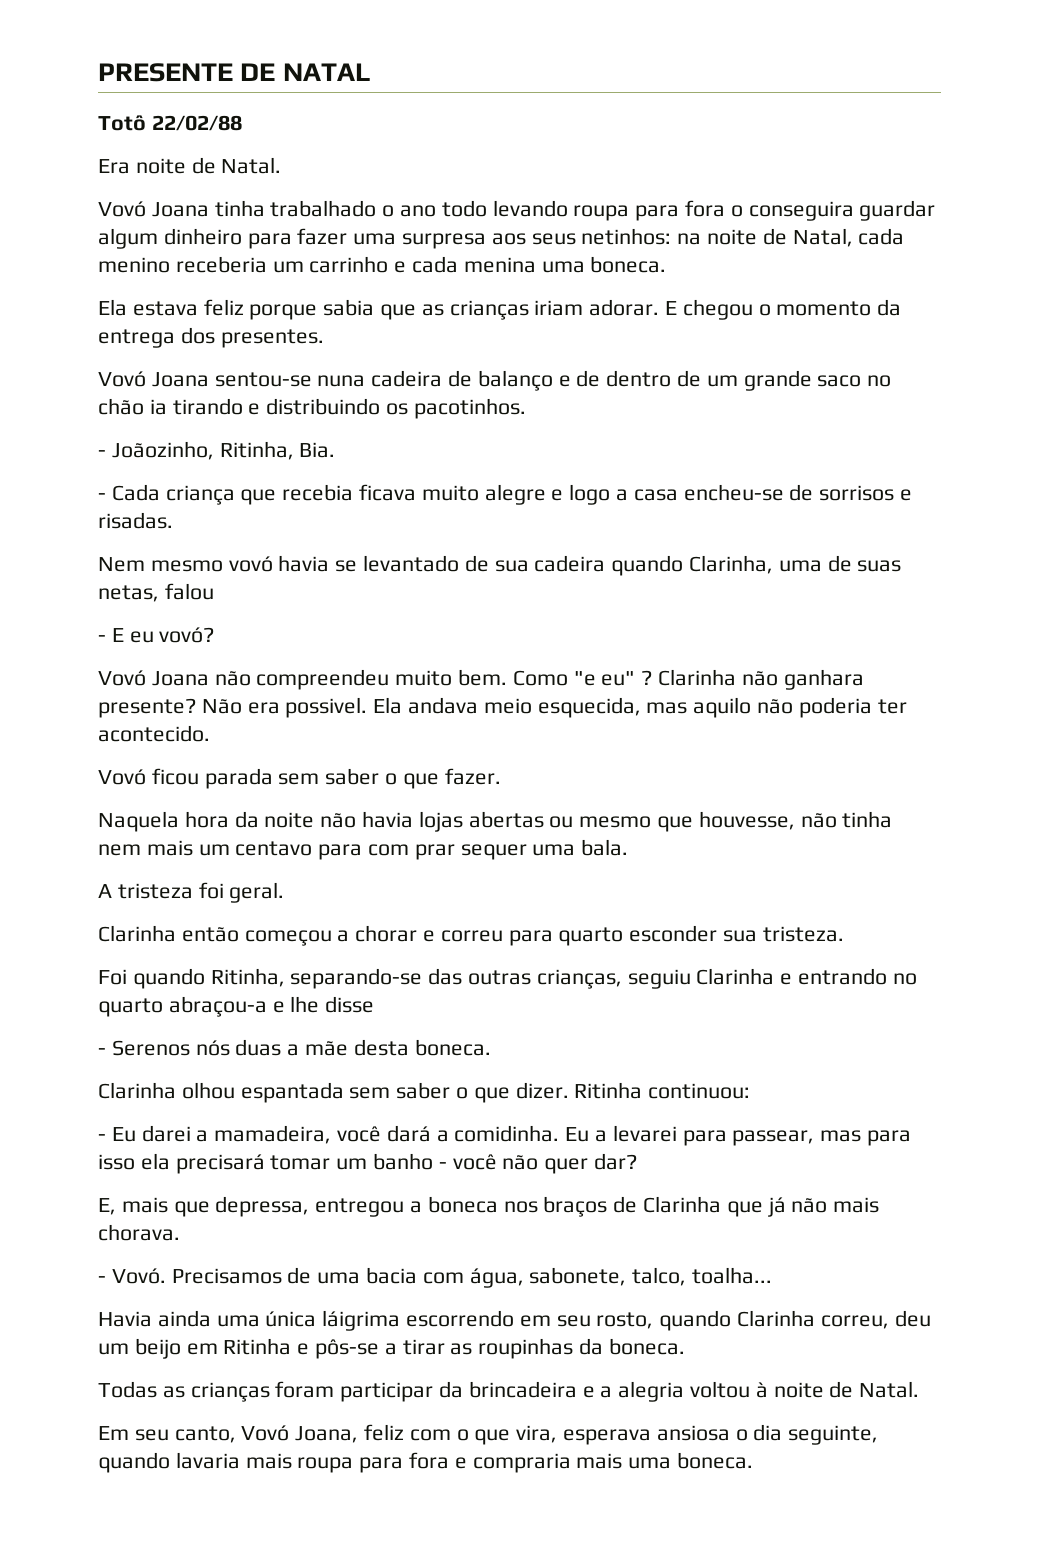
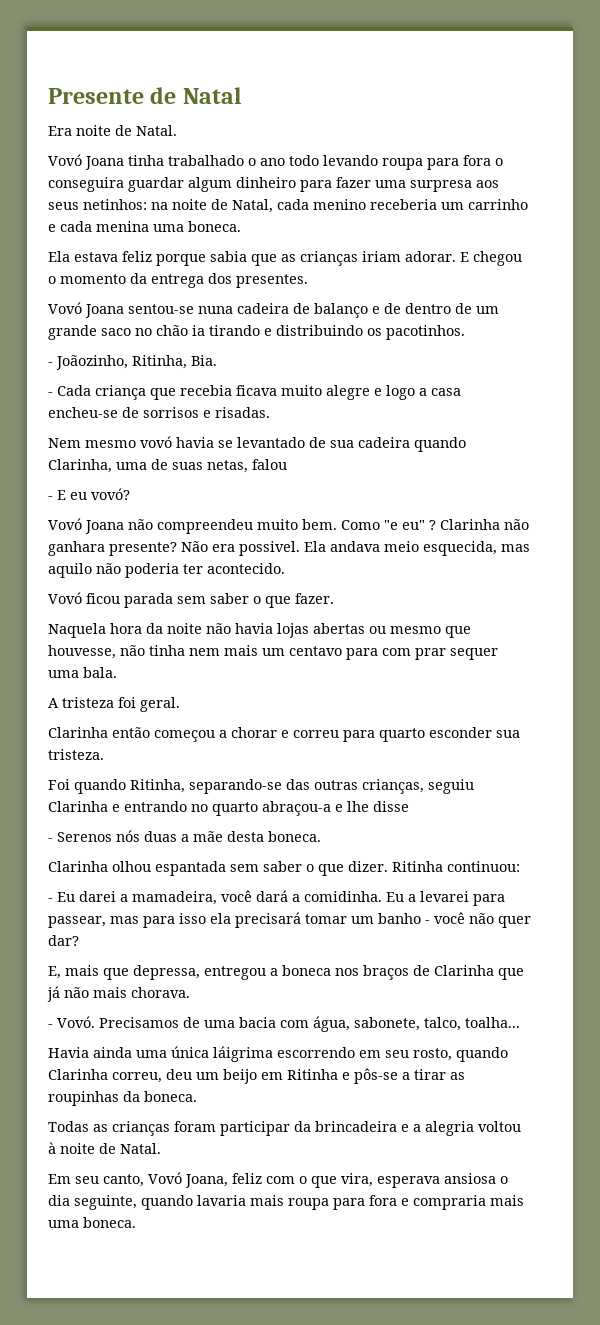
- PRESENTE DE NATAL
- Totô 22/02/88
+ Presente de Natal

